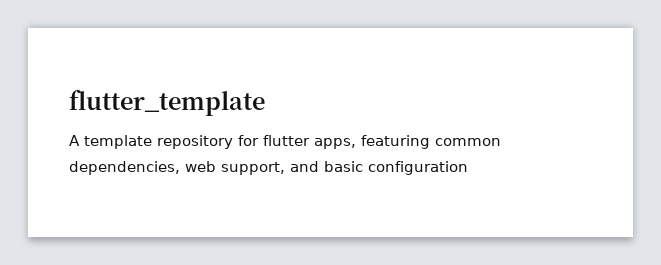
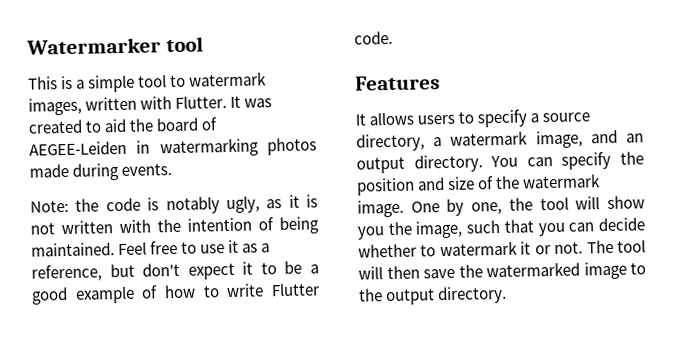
- flutter_template
- A template repository for flutter apps, featuring common dependencies, web support, and basic configuration
+ Watermarker tool
+ This is a simple tool to watermark images, written with Flutter. It was created to aid the board of AEGEE-Leiden in watermarking photos made during events.
+ Note: the code is notably ugly, as it is not written with the intention of being maintained. Feel free to use it as a reference, but don't expect it to be a good example of how to write Flutter code.
+ Features
+ It allows users to specify a source directory, a watermark image, and an output directory. You can specify the position and size of the watermark image. One by one, the tool will show you the image, such that you can decide whether to watermark it or not. The tool will then save the watermarked image to the output directory.

